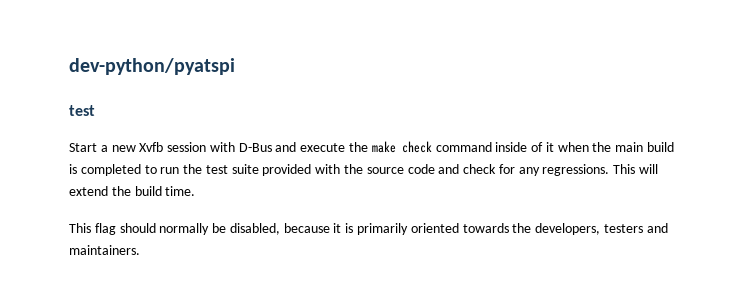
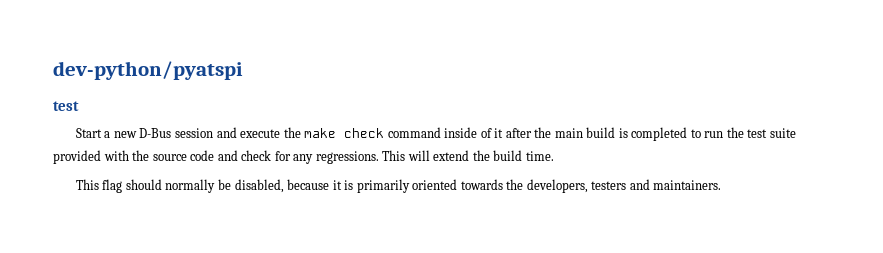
- Start a new Xvfb session with D-Bus and execute the make check command inside of it when the main build is completed to run the test suite provided with the source code and check for any regressions.
+ Start a new D-Bus session and execute the make check command inside of it after the main build is completed to run the test suite provided with the source code and check for any regressions.

